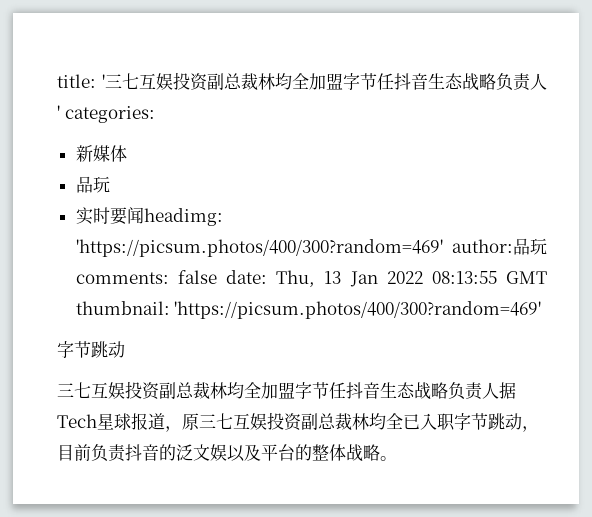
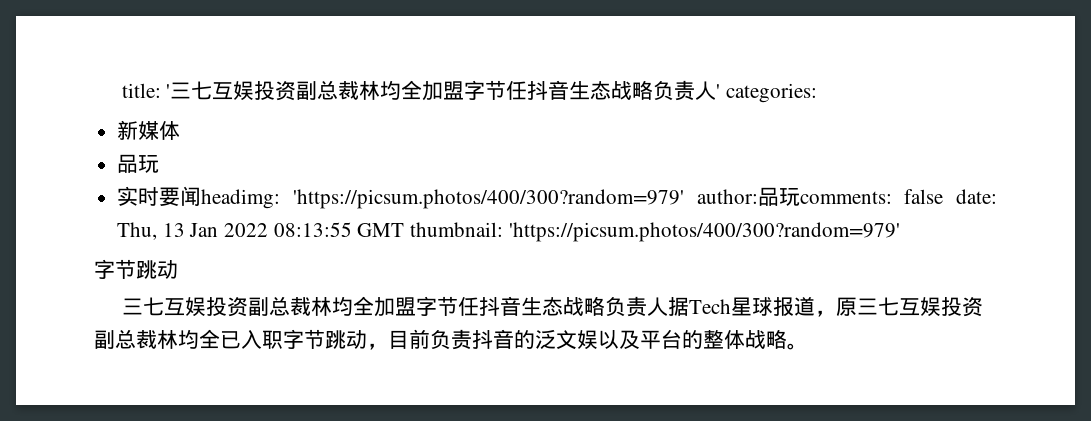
- 实时要闻headimg: 'https://picsum.photos/400/300?random=469' author:品玩comments: false date: Thu, 13 Jan 2022 08:13:55 GMT thumbnail: 'https://picsum.photos/400/300?random=469'
+ 实时要闻headimg: 'https://picsum.photos/400/300?random=979' author:品玩comments: false date: Thu, 13 Jan 2022 08:13:55 GMT thumbnail: 'https://picsum.photos/400/300?random=979'

